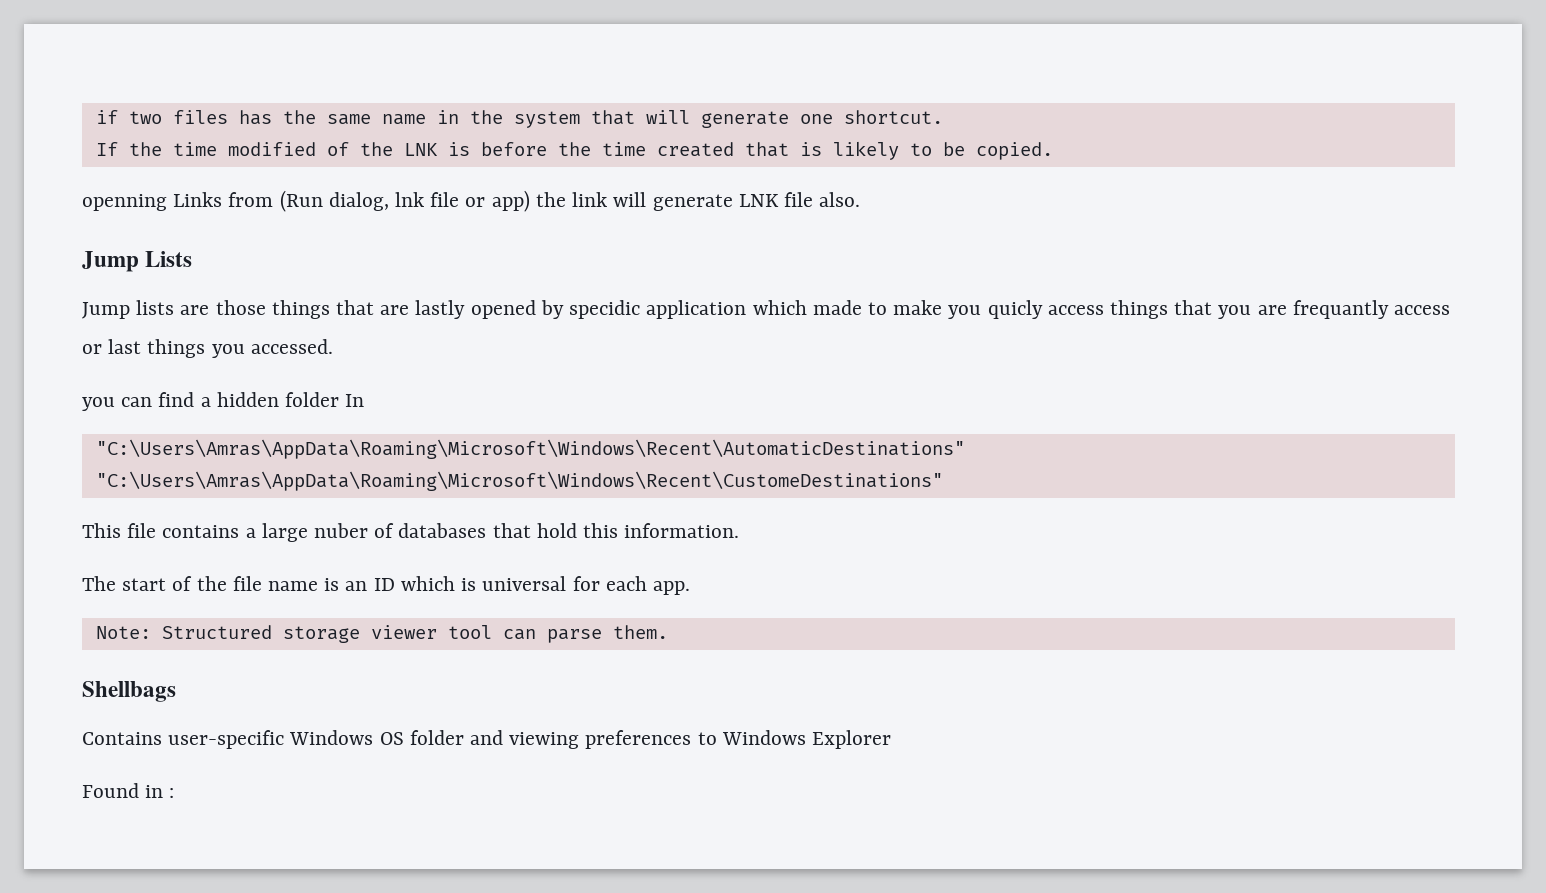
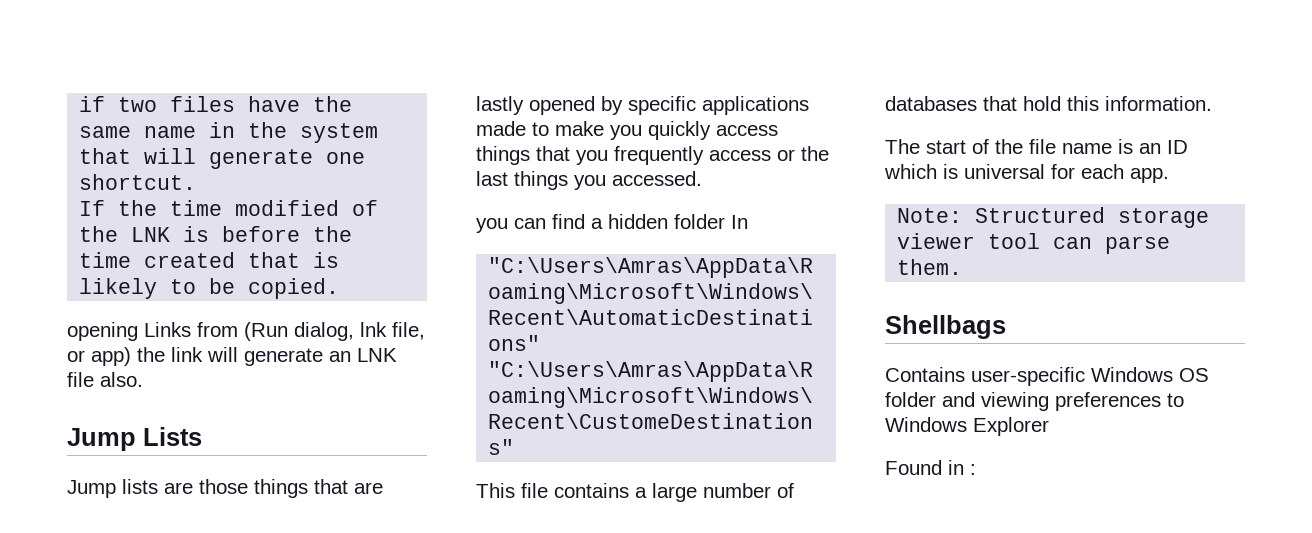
- if two files has the same name in the system that will generate one shortcut.
+ if two files have the same name in the system that will generate one shortcut.
- openning Links from (Run dialog, lnk file or app) the link will generate LNK file also.
+ opening Links from (Run dialog, lnk file, or app) the link will generate an LNK file also.
- Jump lists are those things that are lastly opened by specidic application which made to make you quicly access things that you are frequantly access or last things you accessed.
+ Jump lists are those things that are lastly opened by specific applications made to make you quickly access things that you frequently access or the last things you accessed.
- This file contains a large nuber of databases that hold this information.
+ This file contains a large number of databases that hold this information.

